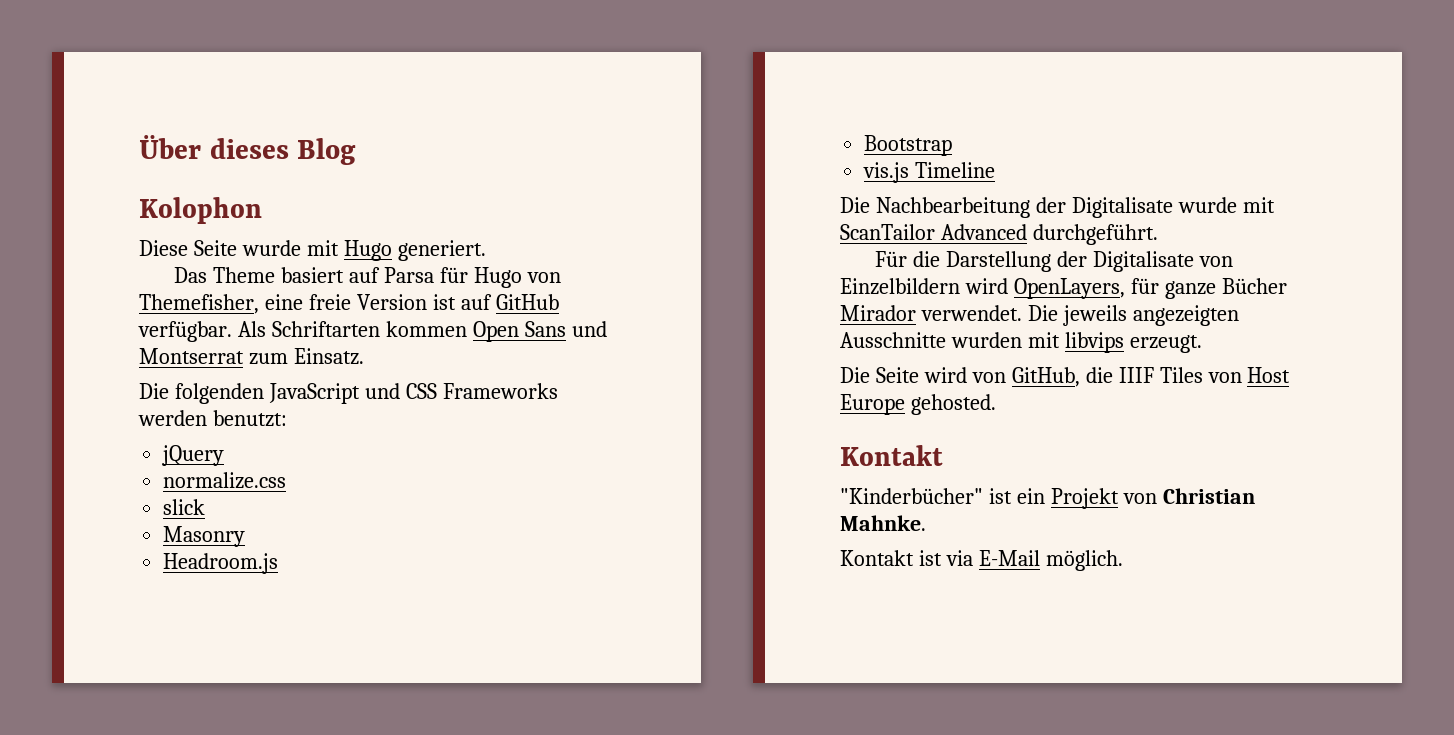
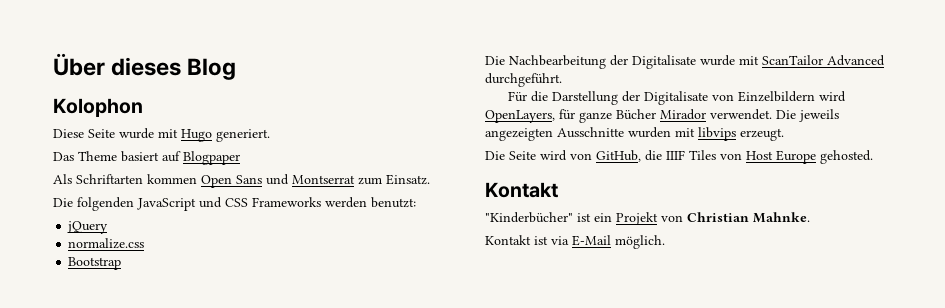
- Das Theme basiert auf Parsa für Hugo von Themefisher, eine freie Version ist auf GitHub verfügbar. Als Schriftarten kommen Open Sans und Montserrat zum Einsatz.
+ Das Theme basiert auf Blogpaper
+ Als Schriftarten kommen Open Sans und Montserrat zum Einsatz.
- slick
- Masonry
- Headroom.js
- vis.js Timeline

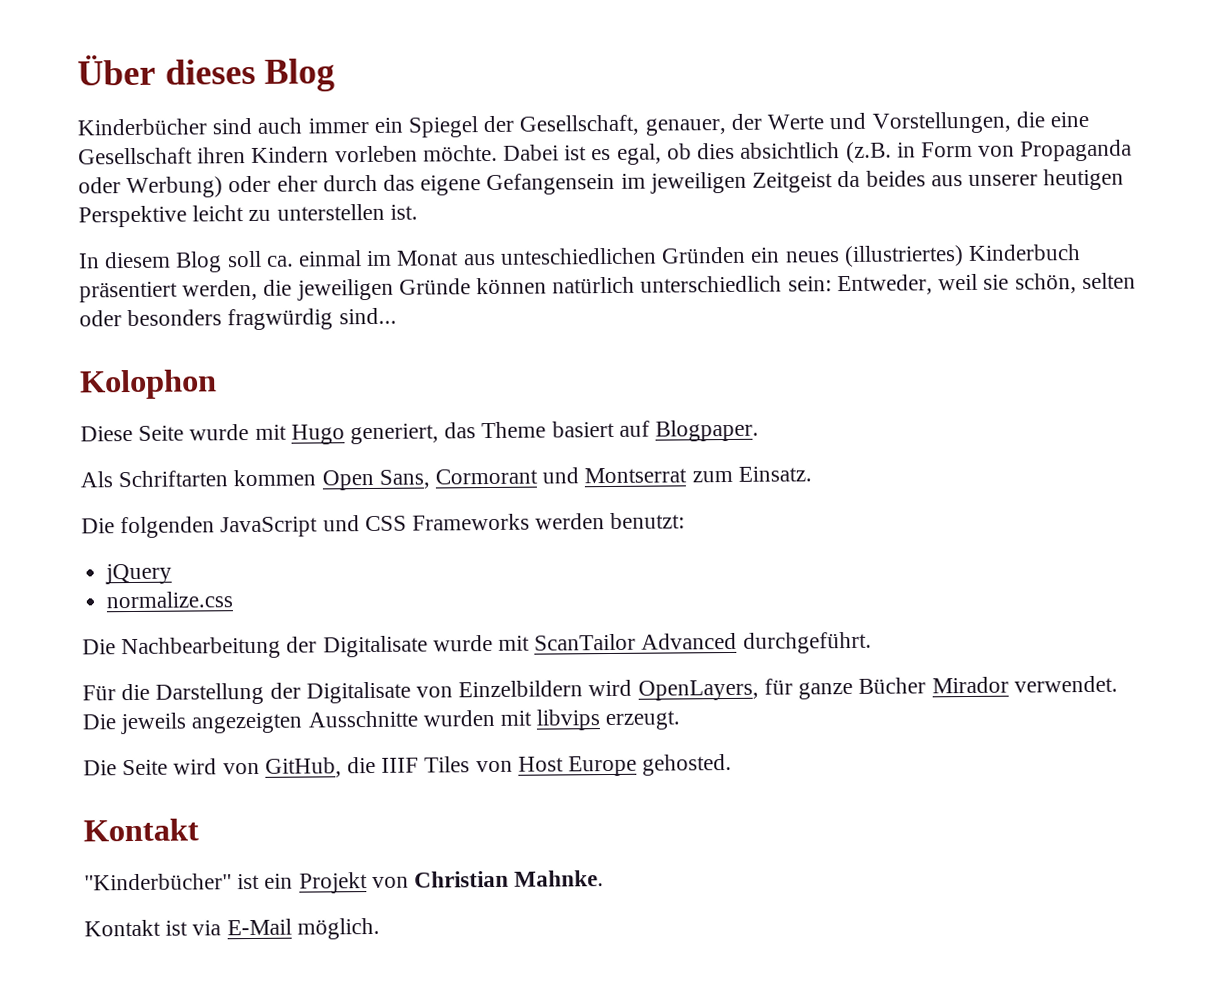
+ Kinderbücher sind auch immer ein Spiegel der Gesellschaft, genauer, der Werte und Vorstellungen, die eine Gesellschaft ihren Kindern vorleben möchte. Dabei ist es egal, ob dies absichtlich (z.B. in Form von Propaganda oder Werbung) oder eher durch das eigene Gefangensein im jeweiligen Zeitgeist da beides aus unserer heutigen Perspektive leicht zu unterstellen ist.
+ In diesem Blog soll ca. einmal im Monat aus unteschiedlichen Gründen ein neues (illustriertes) Kinderbuch präsentiert werden, die jeweiligen Gründe können natürlich unterschiedlich sein: Entweder, weil sie schön, selten oder besonders fragwürdig sind...
- Diese Seite wurde mit Hugo generiert.
- Das Theme basiert auf Blogpaper
+ Diese Seite wurde mit Hugo generiert, das Theme basiert auf Blogpaper.
- Als Schriftarten kommen Open Sans und Montserrat zum Einsatz.
+ Als Schriftarten kommen Open Sans, Cormorant und Montserrat zum Einsatz.
- Bootstrap

